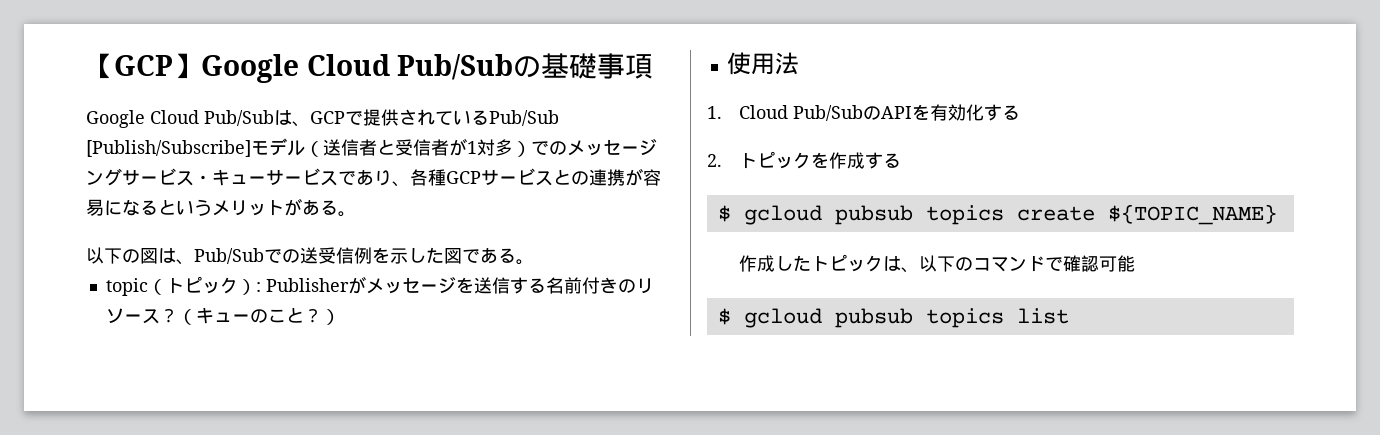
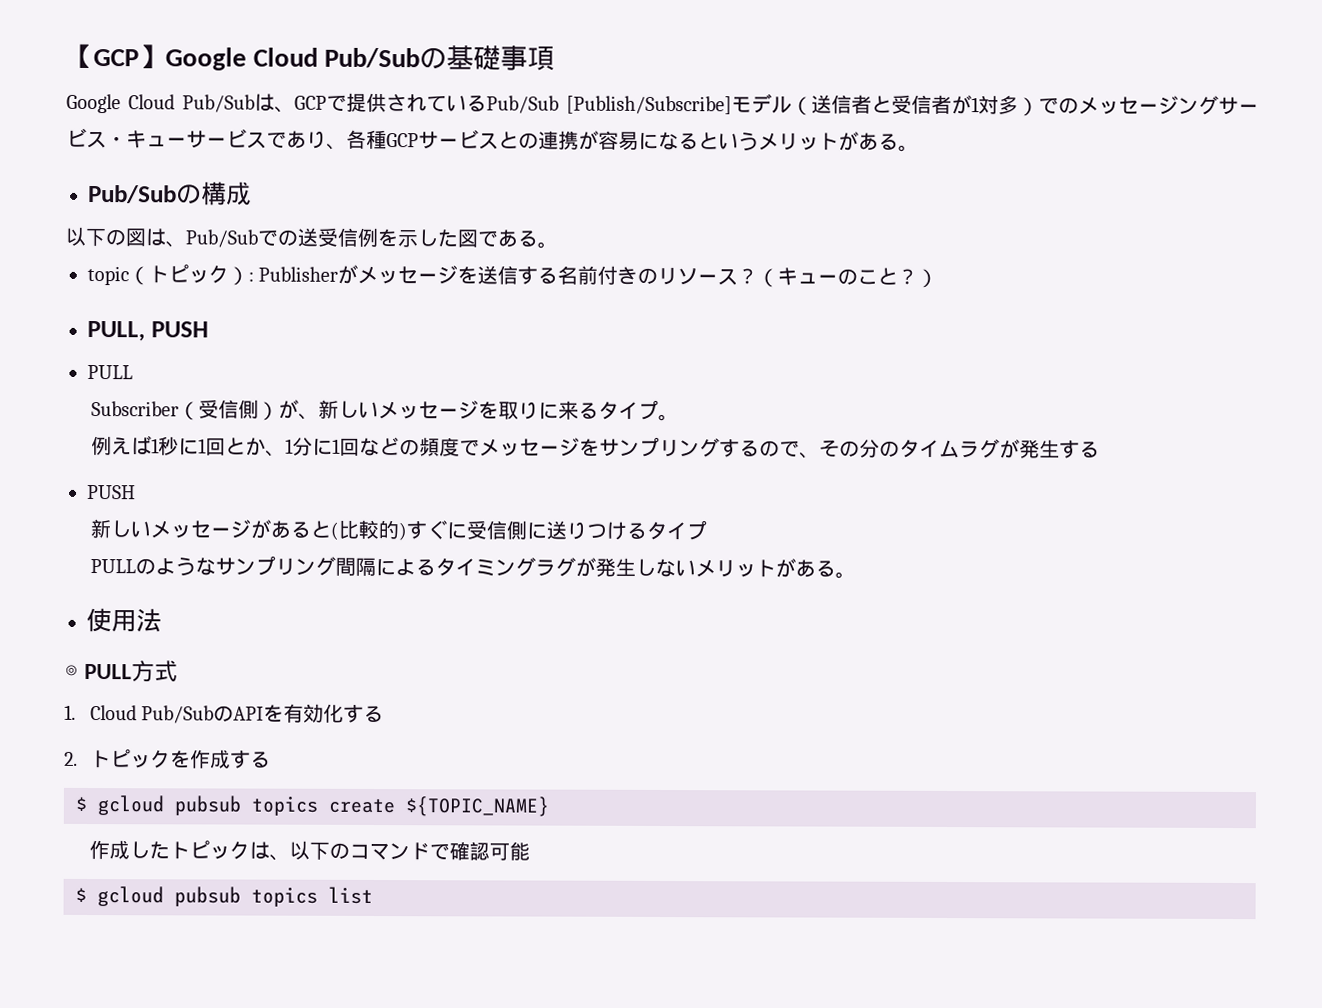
+ Pub/Subの構成
+ PULL, PUSH
+ PULL
+ Subscriber（受信側）が、新しいメッセージを取りに来るタイプ。
+ 例えば1秒に1回とか、1分に1回などの頻度でメッセージをサンプリングするので、その分のタイムラグが発生する
+ PUSH
+ 新しいメッセージがあると(比較的)すぐに受信側に送りつけるタイプ
+ PULLのようなサンプリング間隔によるタイミングラグが発生しないメリットがある。
+ ◎ PULL方式

